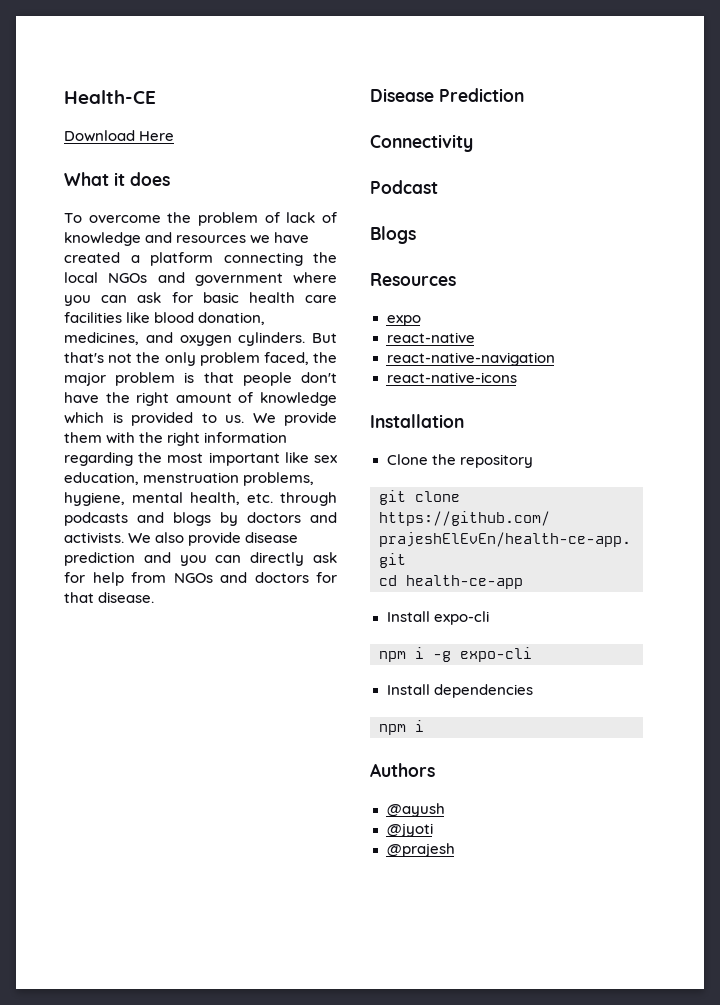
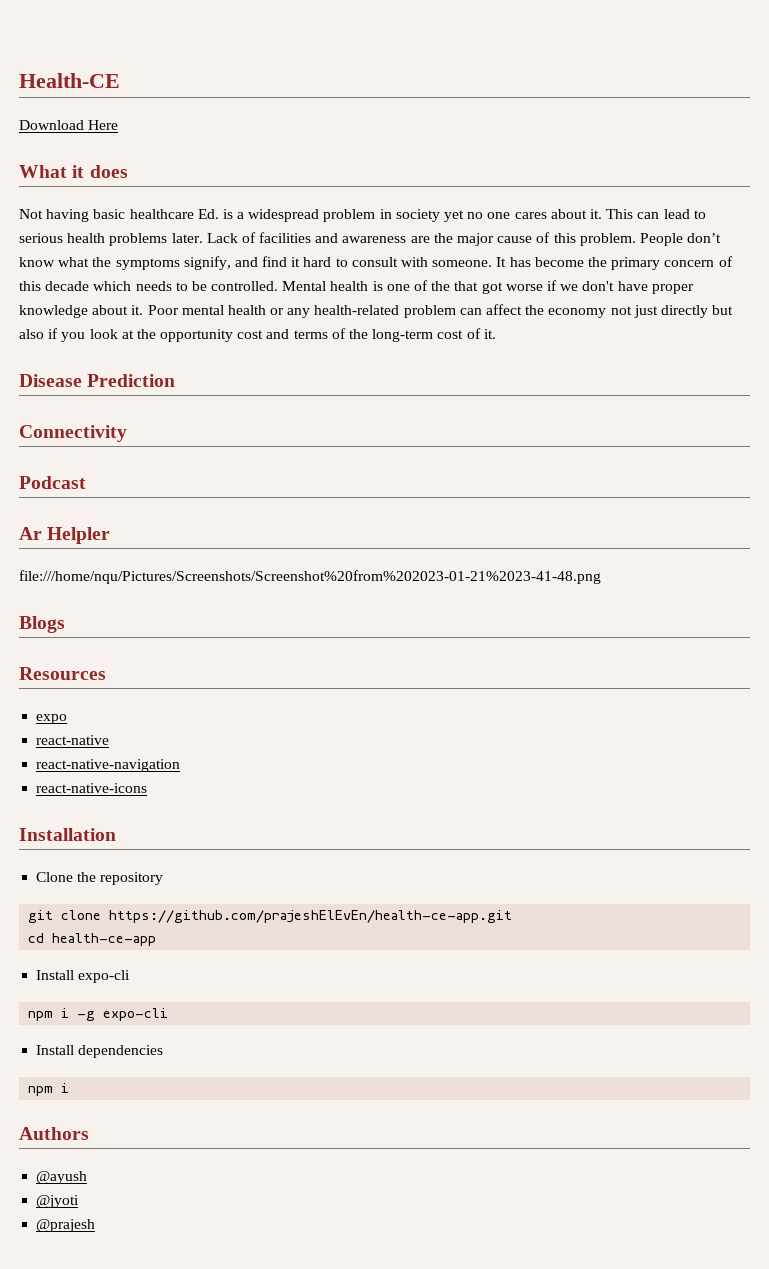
- To overcome the problem of lack of knowledge and resources we have created a platform connecting the local NGOs and government where you can ask for basic health care facilities like blood donation, medicines, and oxygen cylinders. But that's not the only problem faced, the major problem is that people don't have the right amount of knowledge which is provided to us. We provide them with the right information regarding the most important like sex education, menstruation problems, hygiene, mental health, etc. through podcasts and blogs by doctors and activists. We also provide disease prediction and you can directly ask for help from NGOs and doctors for that disease.
+ Not having basic healthcare Ed. is a widespread problem in society yet no one cares about it. This can lead to serious health problems later. Lack of facilities and awareness are the major cause of this problem. People don’t know what the symptoms signify, and find it hard to consult with someone. It has become the primary concern of this decade which needs to be controlled. Mental health is one of the that got worse if we don't have proper knowledge about it. Poor mental health or any health-related problem can affect the economy not just directly but also if you look at the opportunity cost and terms of the long-term cost of it.
+ Ar Helpler
+ file:///home/nqu/Pictures/Screenshots/Screenshot%20from%202023-01-21%2023-41-48.png

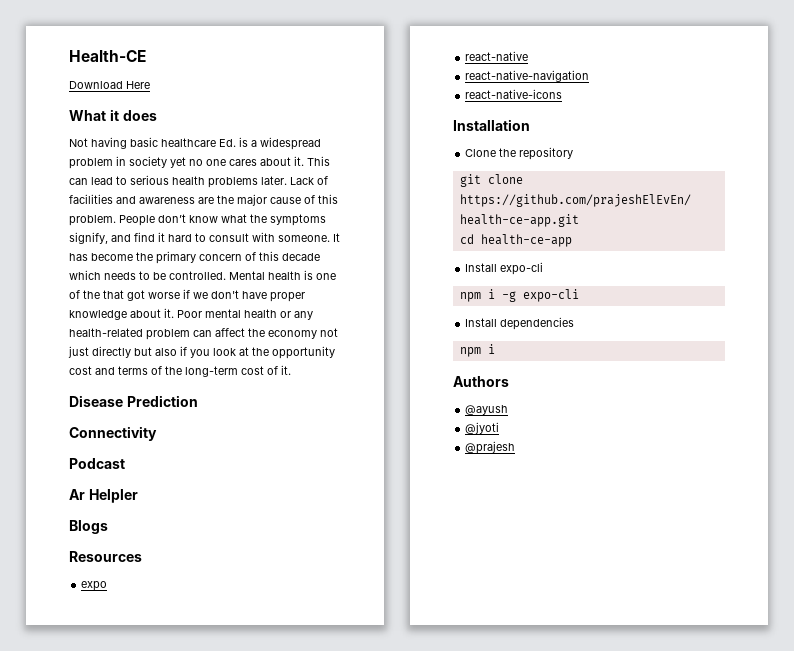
- file:///home/nqu/Pictures/Screenshots/Screenshot%20from%202023-01-21%2023-41-48.png

